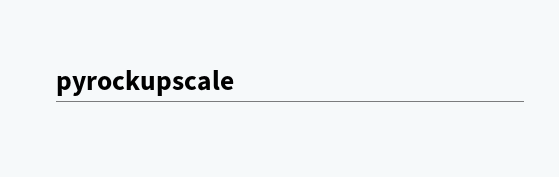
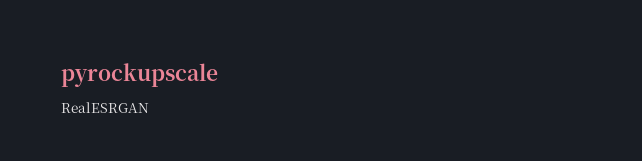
+ RealESRGAN

